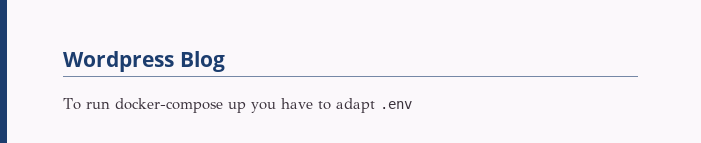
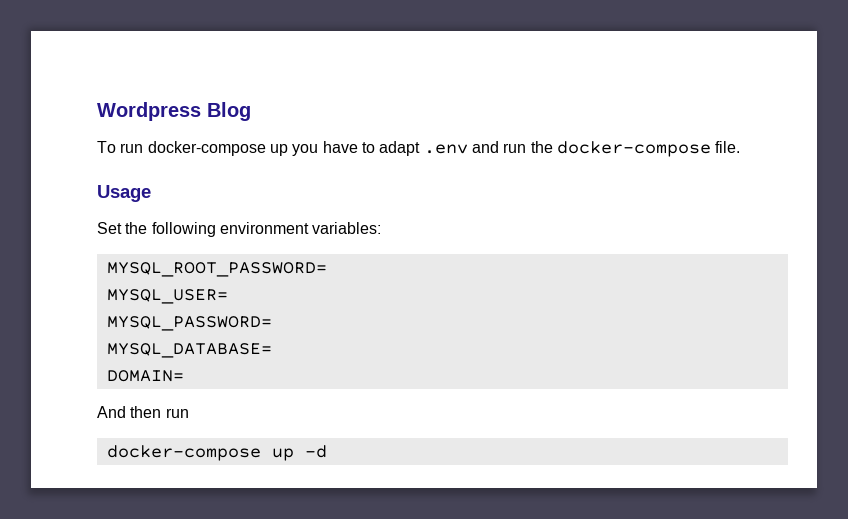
- To run docker-compose up you have to adapt .env
+ To run docker-compose up you have to adapt .env and run the docker-compose file.
+ Usage
+ Set the following environment variables:
+ MYSQL_ROOT_PASSWORD=
+ MYSQL_USER=
+ MYSQL_PASSWORD=
+ MYSQL_DATABASE=
+ DOMAIN=
+ And then run
+ docker-compose up -d

